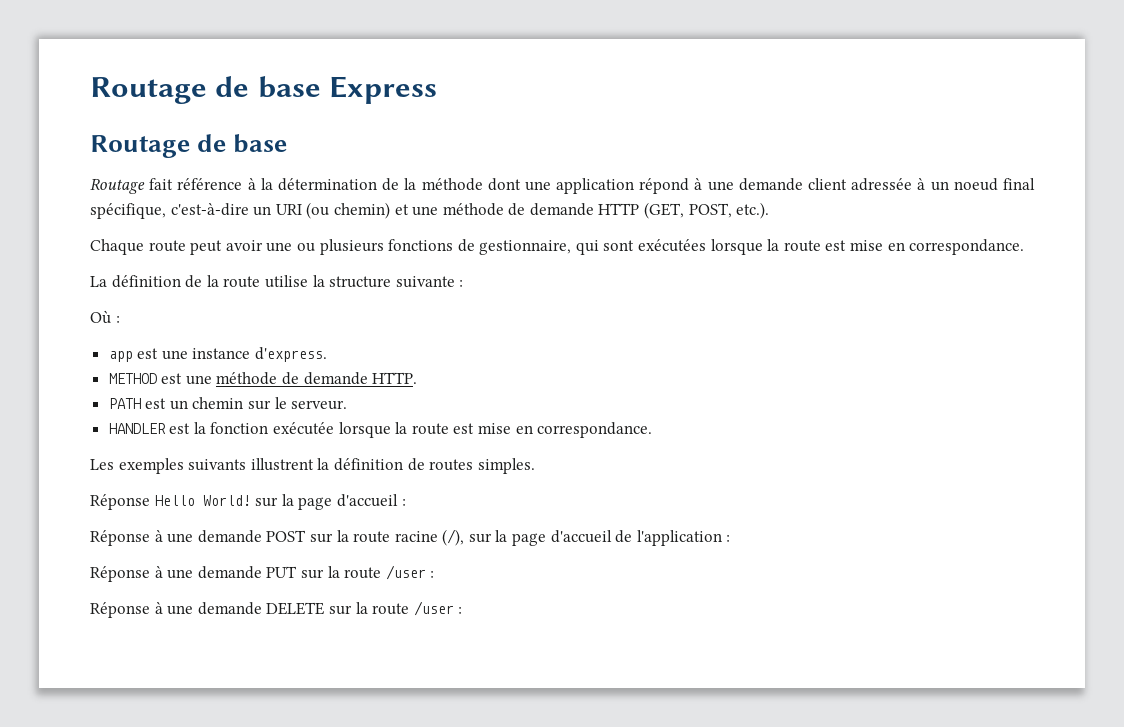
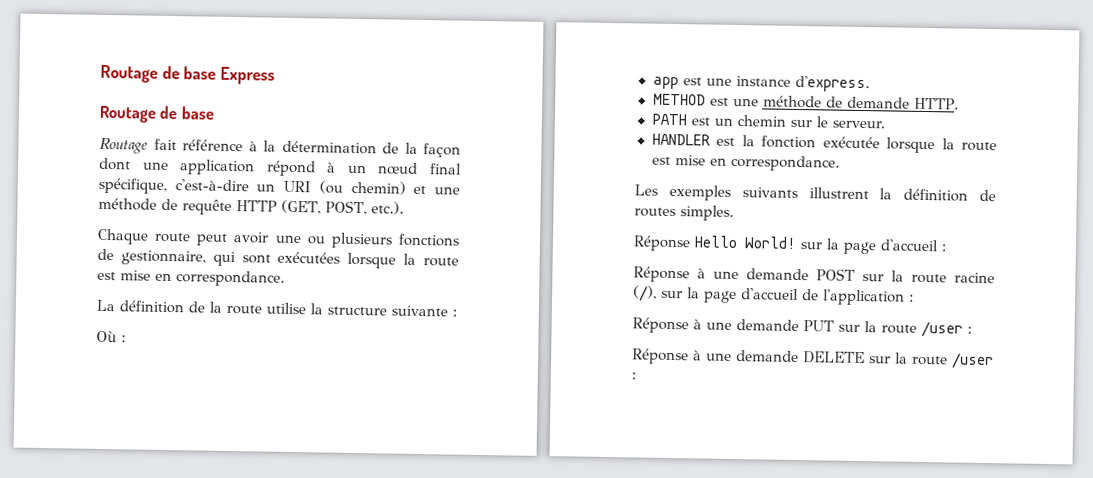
- Routage fait référence à la détermination de la méthode dont une application répond à une demande client adressée à un noeud final spécifique, c'est-à-dire un URI (ou chemin) et une méthode de demande HTTP (GET, POST, etc.).
+ Routage fait référence à la détermination de la façon dont une application répond à un nœud final spécifique, c'est-à-dire un URI (ou chemin) et une méthode de requête HTTP (GET, POST, etc.).

